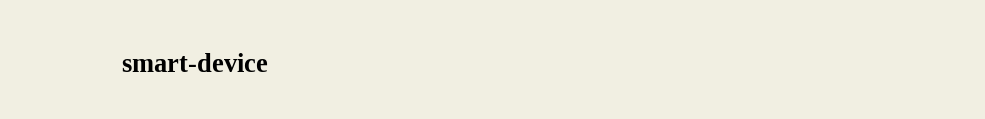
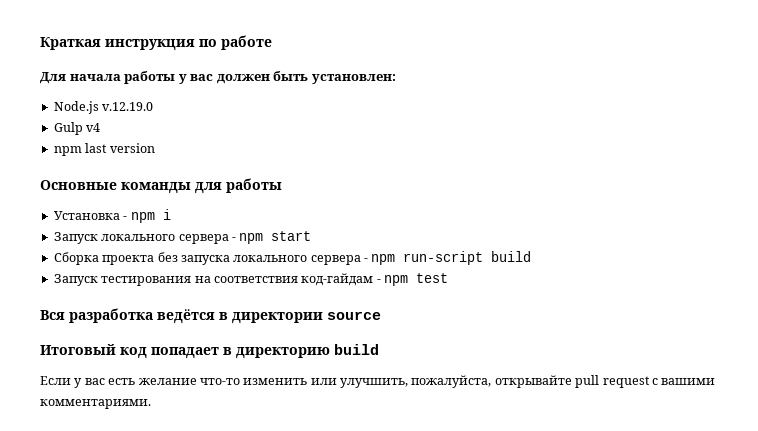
- smart-device
+ Краткая инструкция по работе
+ Для начала работы у вас должен быть установлен:
+ Node.js v.12.19.0
+ Gulp v4
+ npm last version
+ Основные команды для работы
+ Установка - npm i
+ Запуск локального сервера - npm start
+ Сборка проекта без запуска локального сервера - npm run-script build
+ Запуск тестирования на соответствия код-гайдам - npm test
+ Вся разработка ведётся в директории source
+ Итоговый код попадает в директорию build
+ Если у вас есть желание что-то изменить или улучшить, пожалуйста, открывайте pull request с вашими комментариями.

